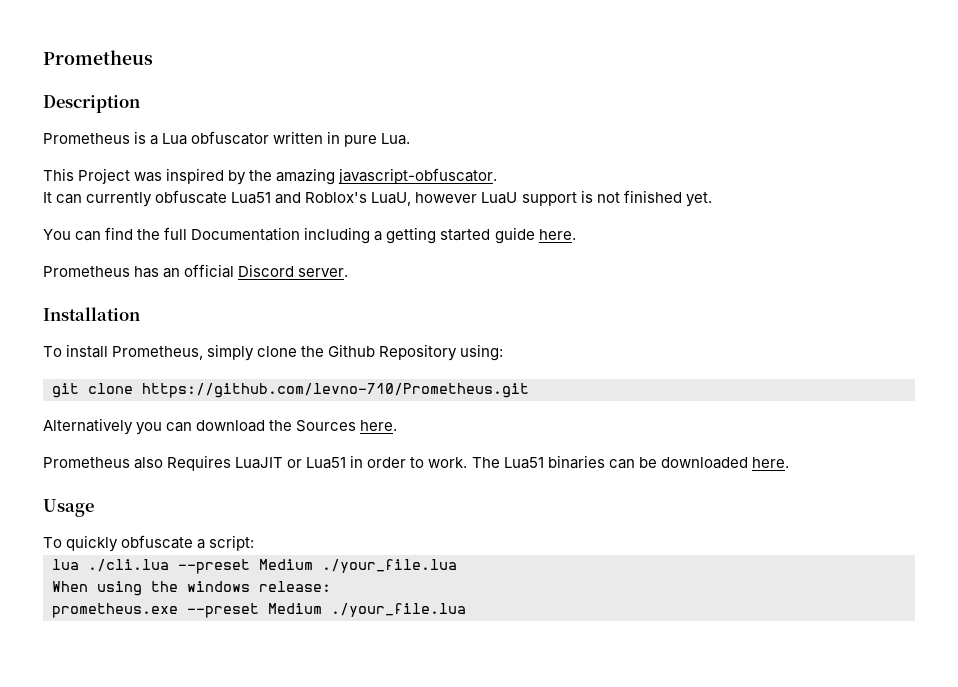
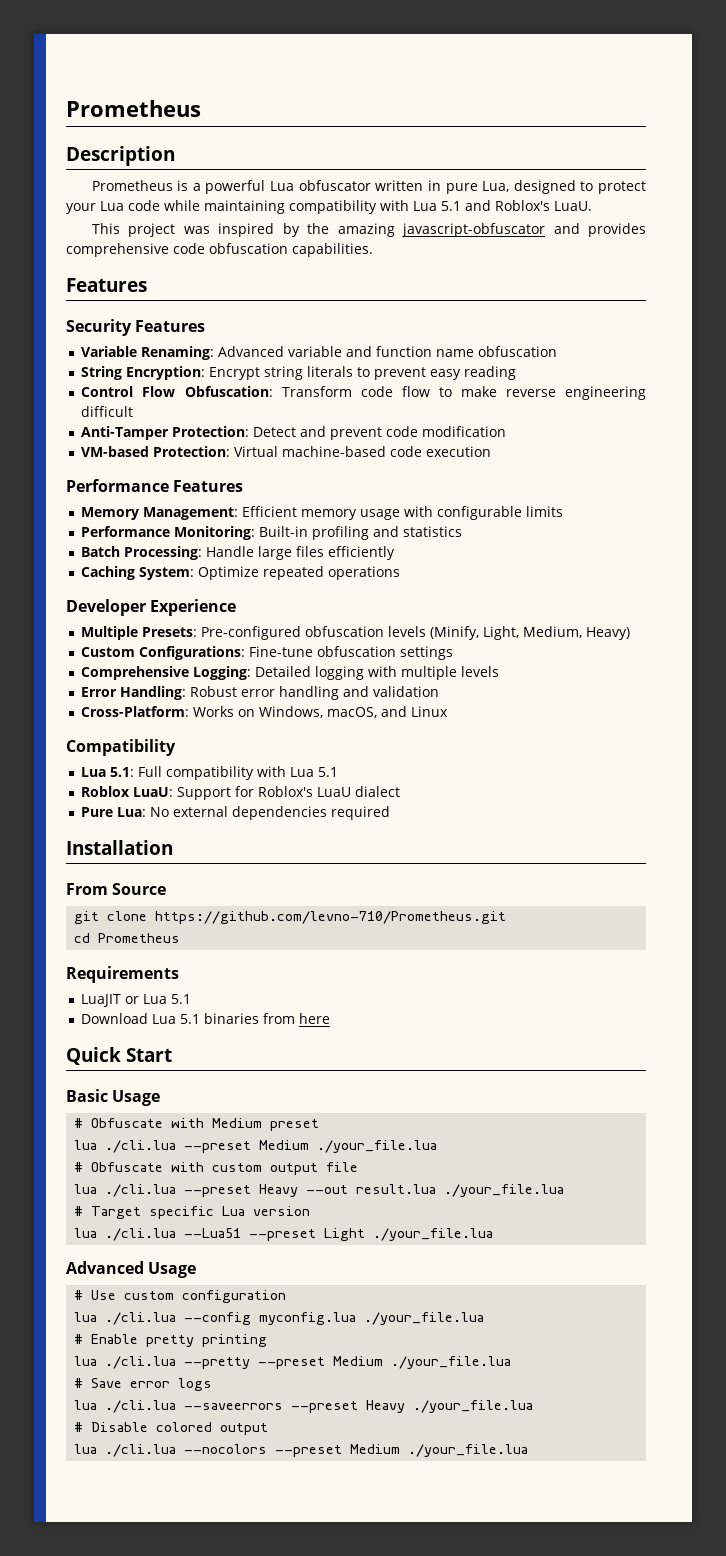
- Prometheus is a Lua obfuscator written in pure Lua.
+ Prometheus is a powerful Lua obfuscator written in pure Lua, designed to protect your Lua code while maintaining compatibility with Lua 5.1 and Roblox's LuaU.
- This Project was inspired by the amazing javascript-obfuscator.
- It can currently obfuscate Lua51 and Roblox's LuaU, however LuaU support is not finished yet.
- You can find the full Documentation including a getting started guide here.
- Prometheus has an official Discord server.
+ This project was inspired by the amazing javascript-obfuscator and provides comprehensive code obfuscation capabilities.
+ Features
+ Security Features
+ Variable Renaming: Advanced variable and function name obfuscation
+ String Encryption: Encrypt string literals to prevent easy reading
+ Control Flow Obfuscation: Transform code flow to make reverse engineering difficult
+ Anti-Tamper Protection: Detect and prevent code modification
+ VM-based Protection: Virtual machine-based code execution
+ Performance Features
+ Memory Management: Efficient memory usage with configurable limits
+ Performance Monitoring: Built-in profiling and statistics
+ Batch Processing: Handle large files efficiently
+ Caching System: Optimize repeated operations
+ Developer Experience
+ Multiple Presets: Pre-configured obfuscation levels (Minify, Light, Medium, Heavy)
+ Custom Configurations: Fine-tune obfuscation settings
+ Comprehensive Logging: Detailed logging with multiple levels
+ Error Handling: Robust error handling and validation
+ Cross-Platform: Works on Windows, macOS, and Linux
+ Compatibility
+ Lua 5.1: Full compatibility with Lua 5.1
+ Roblox LuaU: Support for Roblox's LuaU dialect
+ Pure Lua: No external dependencies required
  Installation
- To install Prometheus, simply clone the Github Repository using:
+ From Source
  git clone https://github.com/levno-710/Prometheus.git
- Alternatively you can download the Sources here.
- Prometheus also Requires LuaJIT or Lua51 in order to work. The Lua51 binaries can be downloaded here.
- Usage
- To quickly obfuscate a script:
+ cd Prometheus
+ Requirements
+ LuaJIT or Lua 5.1
+ Download Lua 5.1 binaries from here
+ Quick Start
+ Basic Usage
+ # Obfuscate with Medium preset
- When using the windows release:
- prometheus.exe --preset Medium ./your_file.lua
+ # Obfuscate with custom output file
+ lua ./cli.lua --preset Heavy --out result.lua ./your_file.lua
+ # Target specific Lua version
+ lua ./cli.lua --Lua51 --preset Light ./your_file.lua
+ Advanced Usage
+ # Use custom configuration
+ lua ./cli.lua --config myconfig.lua ./your_file.lua
+ # Enable pretty printing
+ lua ./cli.lua --pretty --preset Medium ./your_file.lua
+ # Save error logs
+ lua ./cli.lua --saveerrors --preset Heavy ./your_file.lua
+ # Disable colored output
+ lua ./cli.lua --nocolors --preset Medium ./your_file.lua

